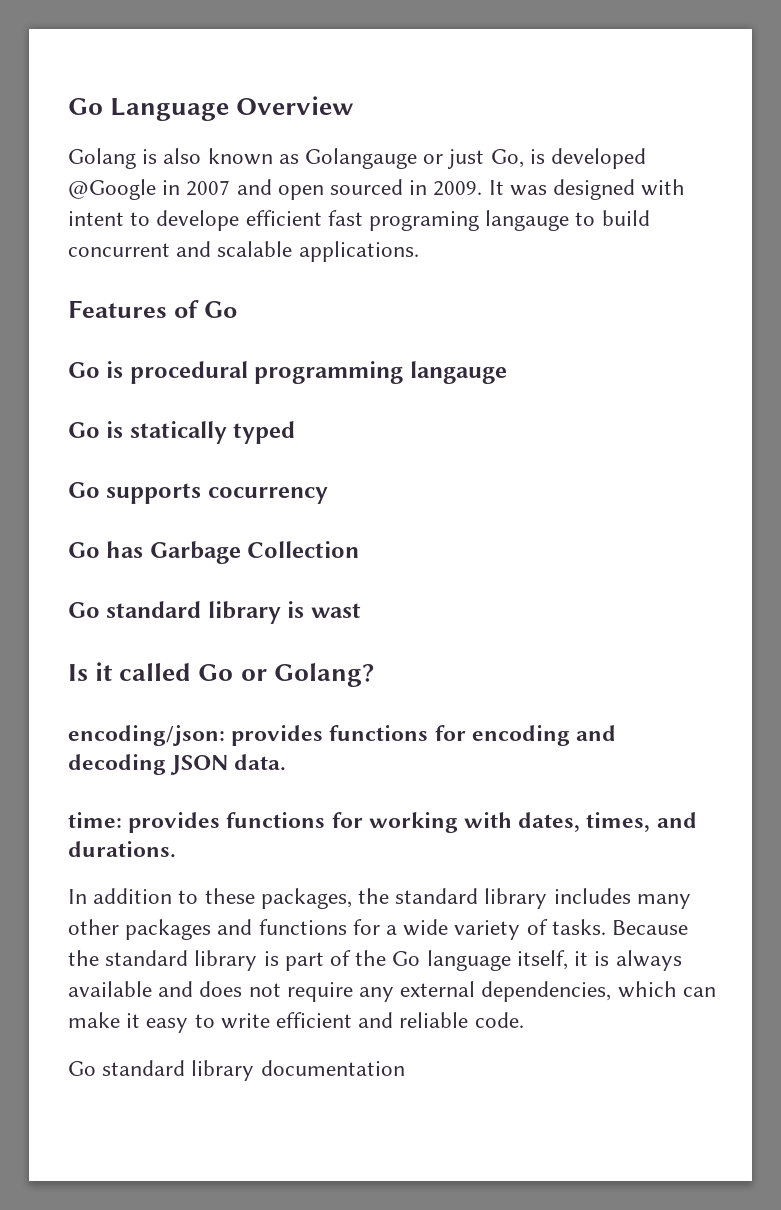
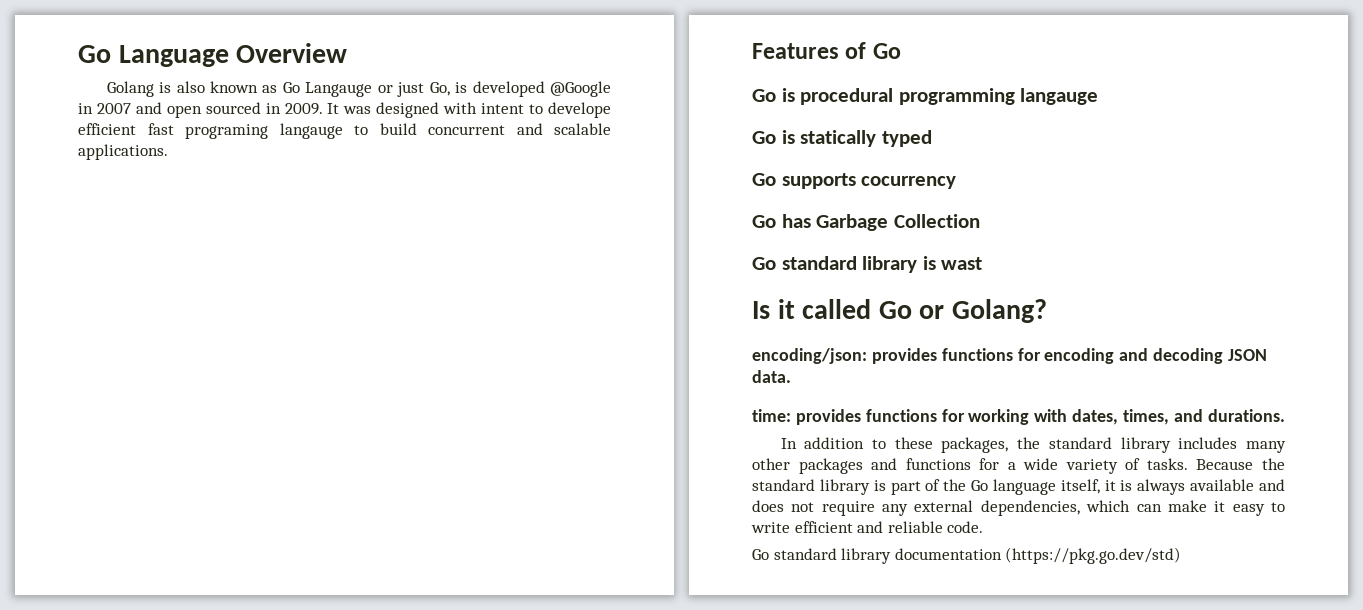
- Golang is also known as Golangauge or just Go, is developed @Google in 2007 and open sourced in 2009.
+ Golang is also known as Go Langauge or just Go, is developed @Google in 2007 and open sourced in 2009.
- Go standard library documentation
+ Go standard library documentation (https://pkg.go.dev/std)

